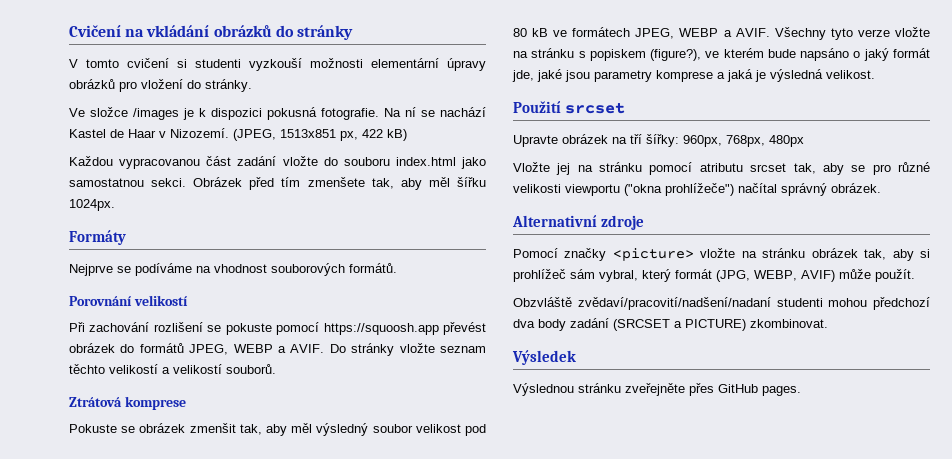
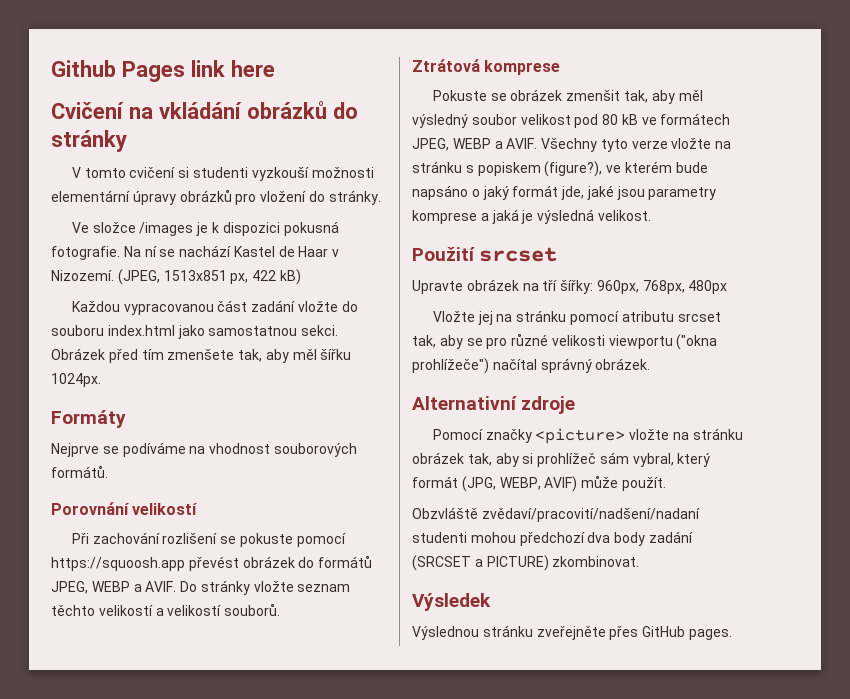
+ Github Pages link here

